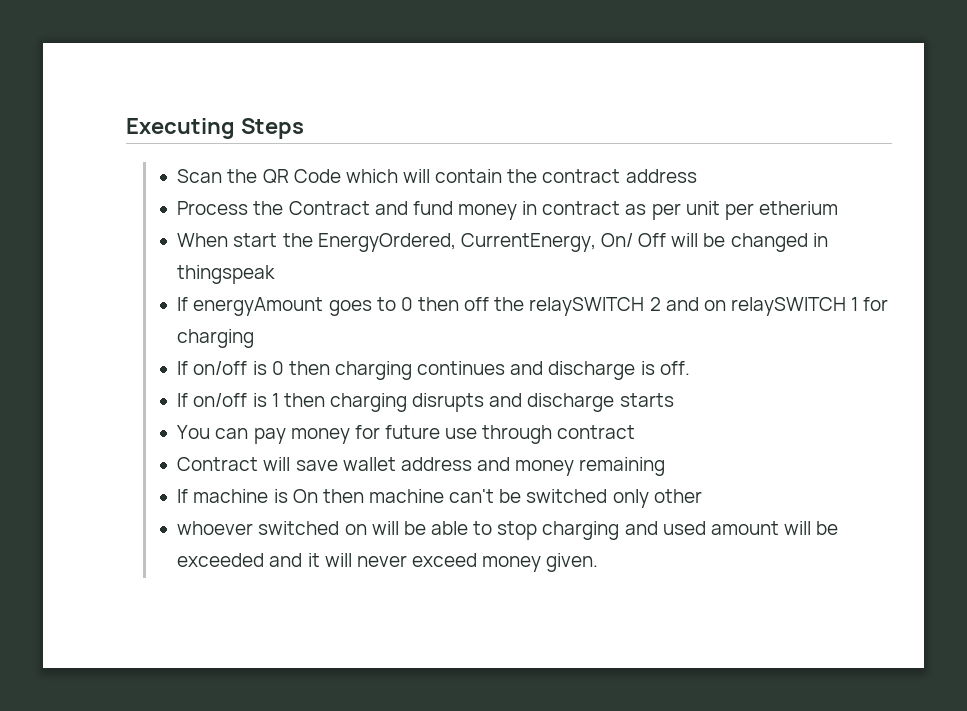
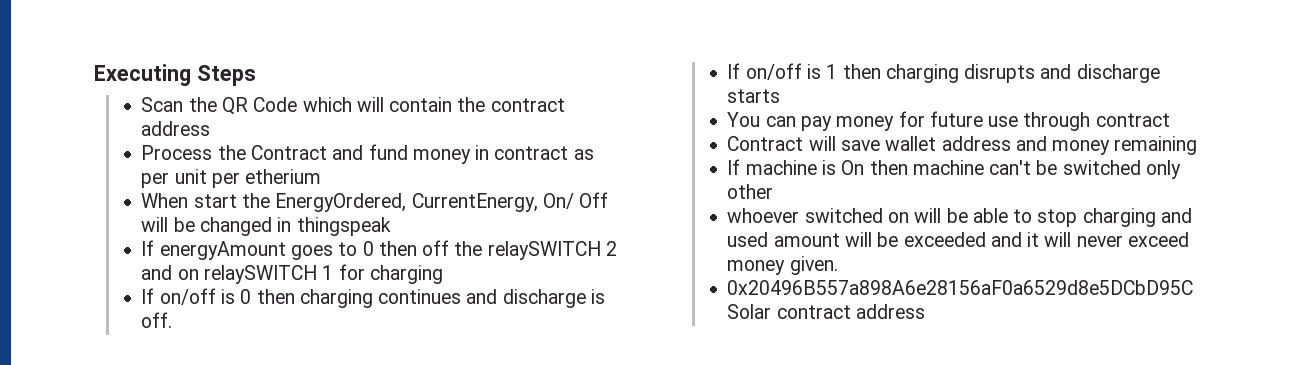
+ 0x20496B557a898A6e28156aF0a6529d8e5DCbD95C Solar contract address

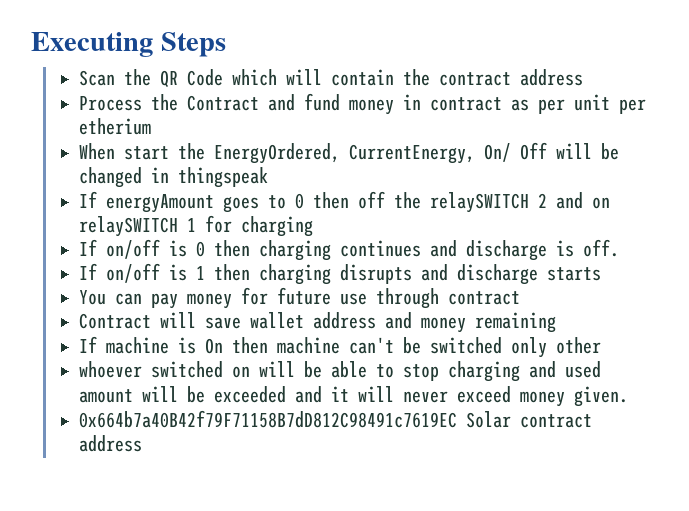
- 0x20496B557a898A6e28156aF0a6529d8e5DCbD95C Solar contract address
+ 0x664b7a40B42f79F71158B7dD812C98491c7619EC Solar contract address

